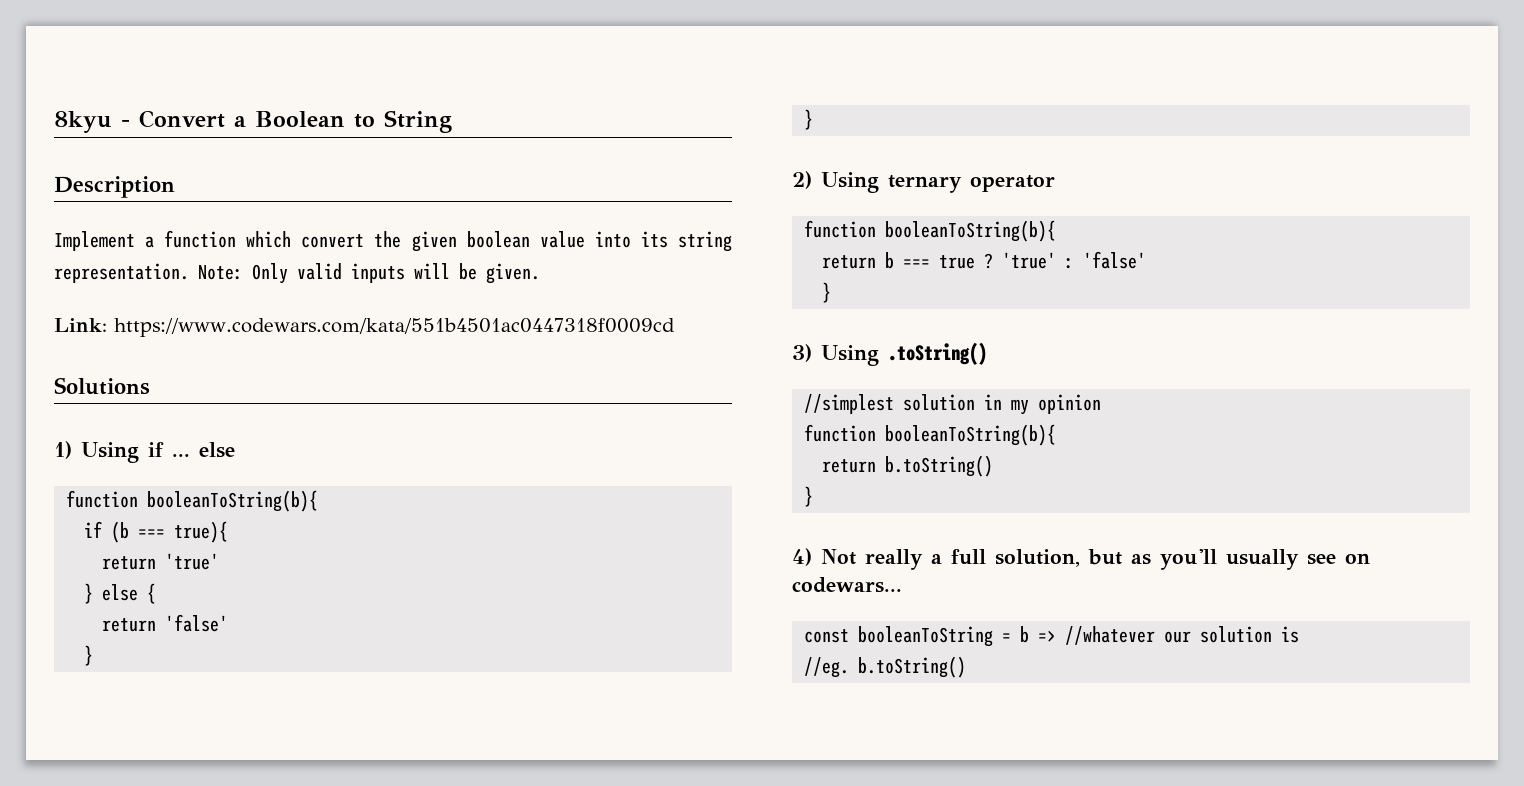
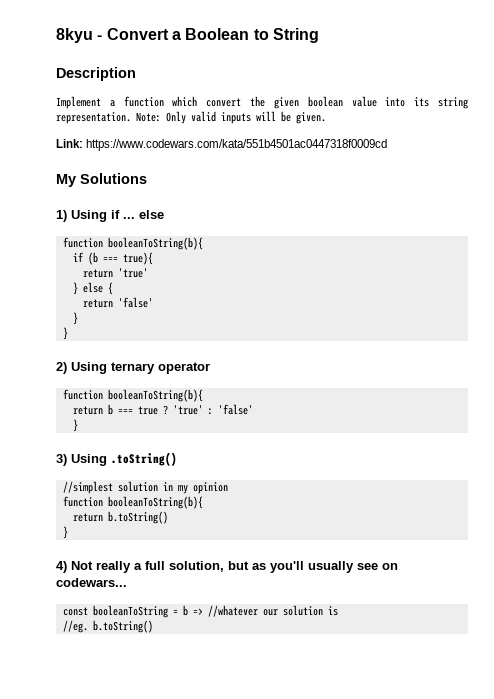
- Solutions
+ My Solutions

